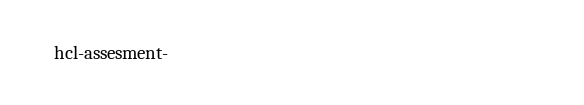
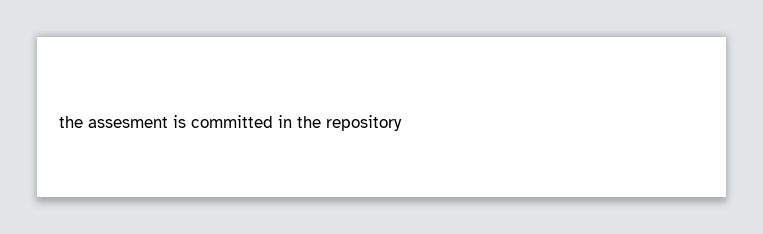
- hcl-assesment-
+ the assesment is committed in the repository

